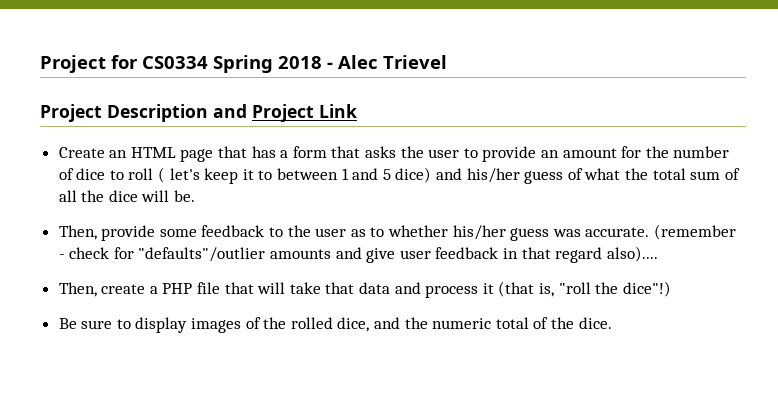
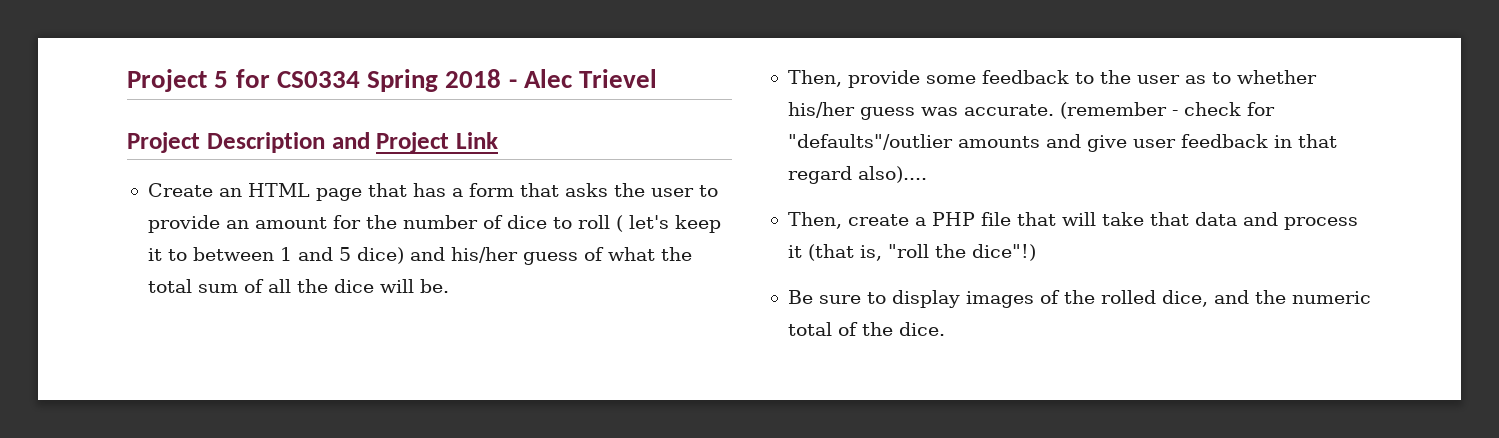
- Project for CS0334 Spring 2018 - Alec Trievel
+ Project 5 for CS0334 Spring 2018 - Alec Trievel

